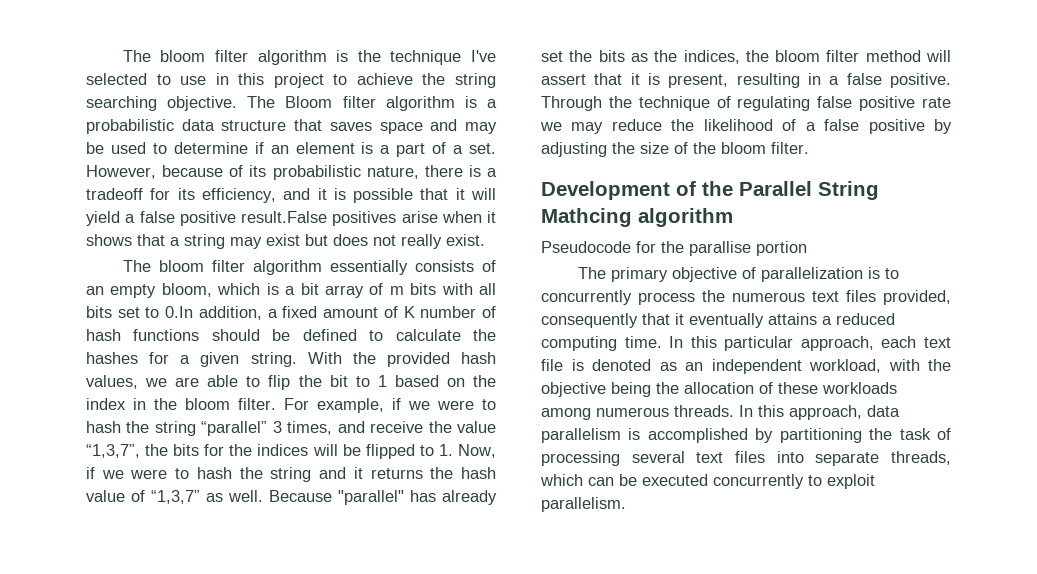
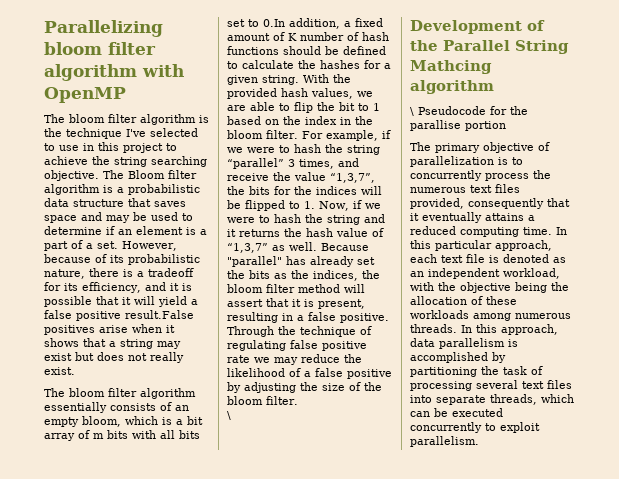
+ Parallelizing bloom filter algorithm with OpenMP
  Through the technique of regulating false positive rate we may reduce the likelihood of a false positive by adjusting the size of the bloom filter.
+ \
- Pseudocode for the parallise portion
+ \ Pseudocode for the parallise portion

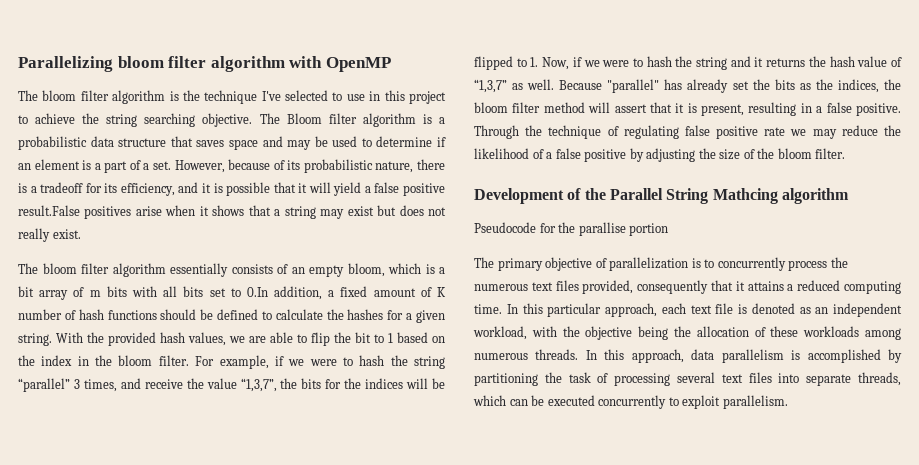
  Through the technique of regulating false positive rate we may reduce the likelihood of a false positive by adjusting the size of the bloom filter.
- \
- \ Pseudocode for the parallise portion
+ Pseudocode for the parallise portion
- The primary objective of parallelization is to concurrently process the numerous text files provided, consequently that it eventually attains a reduced computing time.
+ The primary objective of parallelization is to concurrently process the numerous text files provided, consequently that it attains a reduced computing time.

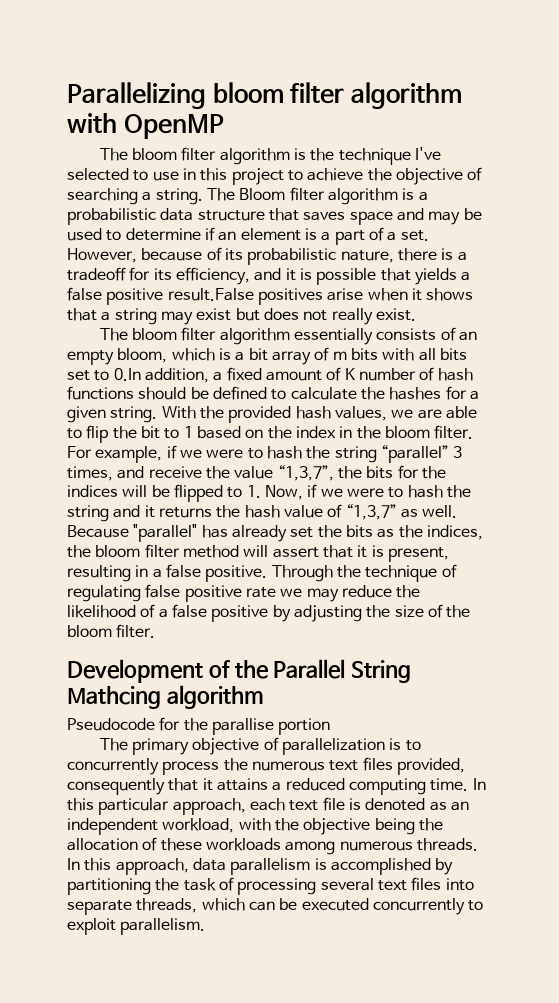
- The bloom filter algorithm is the technique I've selected to use in this project to achieve the string searching objective.
+ The bloom filter algorithm is the technique I've selected to use in this project to achieve the objective of searching a string.
- However, because of its probabilistic nature, there is a tradeoff for its efficiency, and it is possible that it will yield a false positive result.False positives arise when it shows that a string may exist but does not really exist.
+ However, because of its probabilistic nature, there is a tradeoff for its efficiency, and it is possible that yields a false positive result.False positives arise when it shows that a string may exist but does not really exist.

